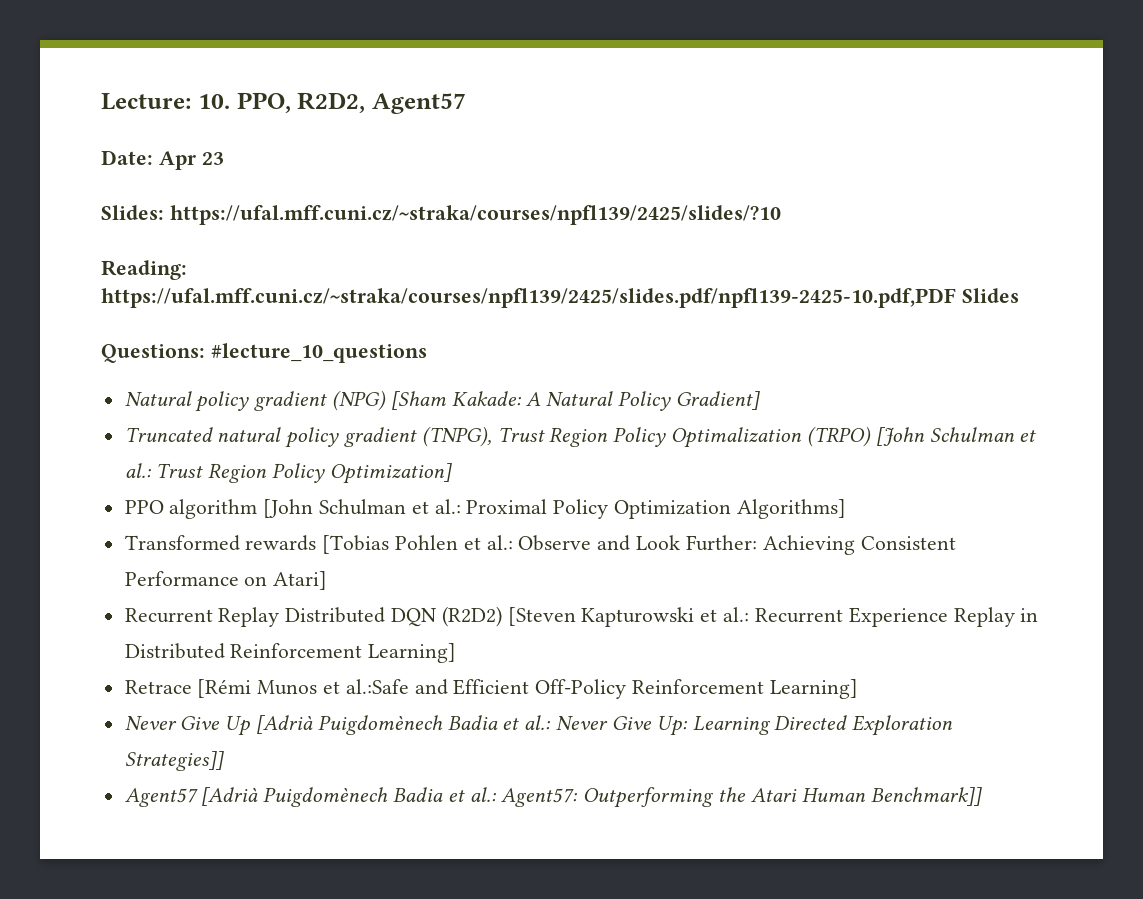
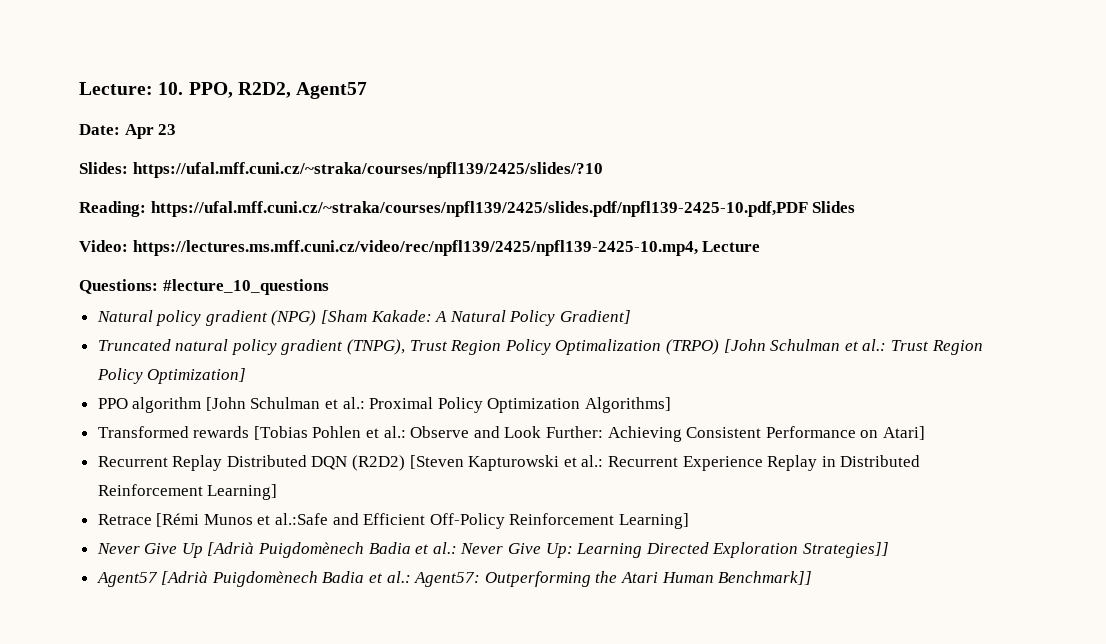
+ Video: https://lectures.ms.mff.cuni.cz/video/rec/npfl139/2425/npfl139-2425-10.mp4, Lecture

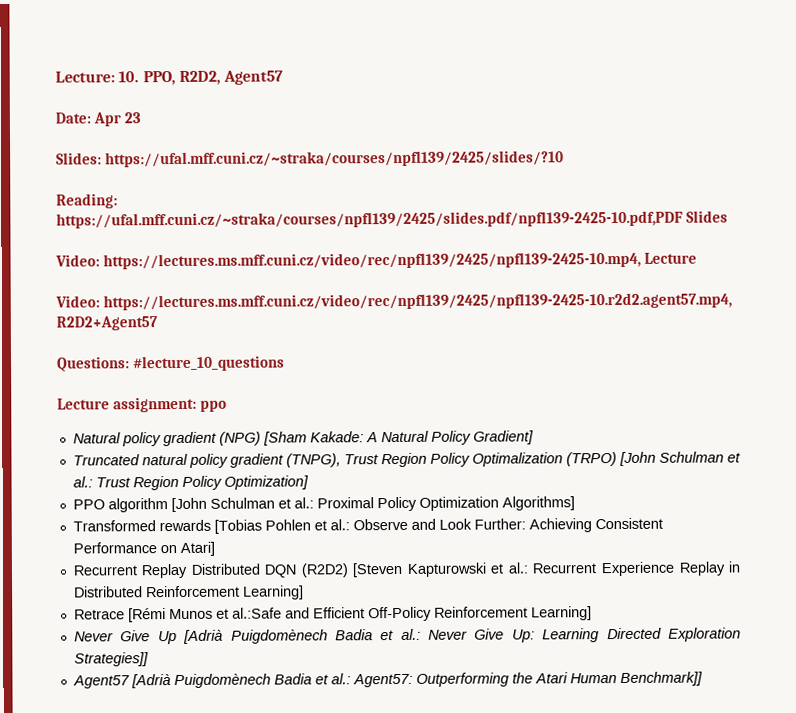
+ Video: https://lectures.ms.mff.cuni.cz/video/rec/npfl139/2425/npfl139-2425-10.r2d2.agent57.mp4, R2D2+Agent57
+ Lecture assignment: ppo

